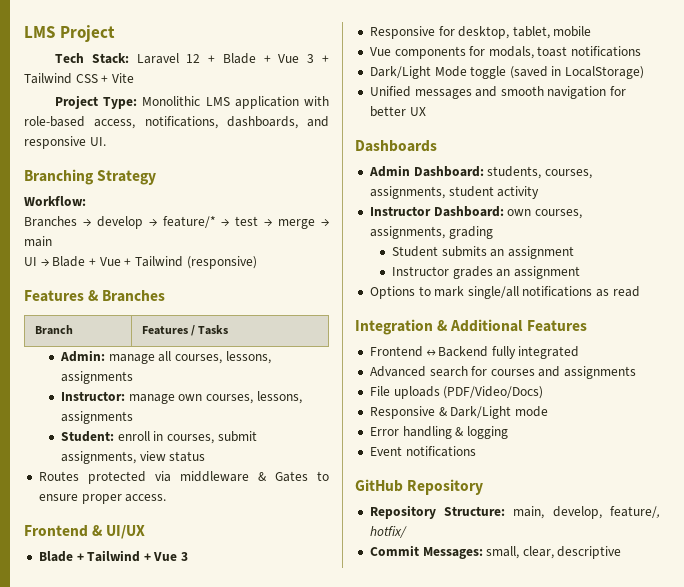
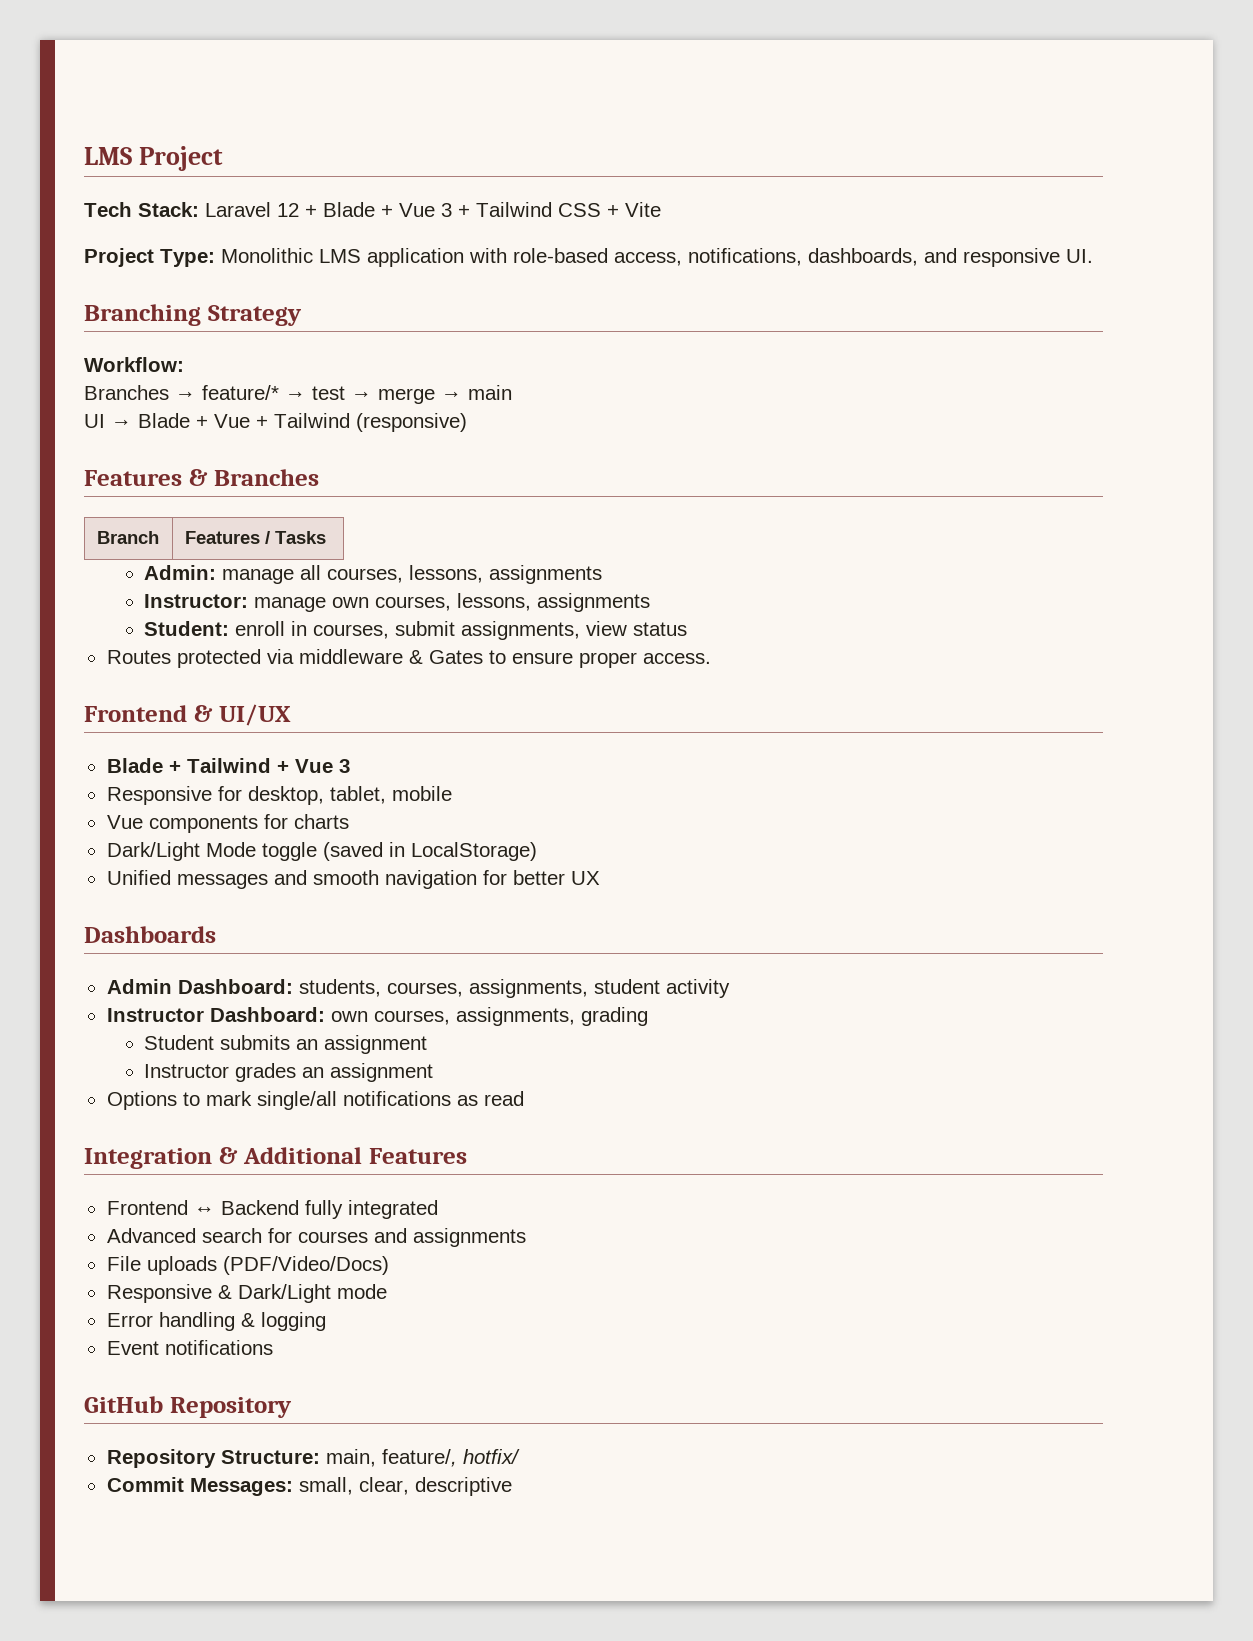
- Branches → develop → feature/* → test → merge → main
+ Branches → feature/* → test → merge → main
- Vue components for modals, toast notifications
+ Vue components for charts
- Repository Structure: main, develop, feature/, hotfix/
+ Repository Structure: main, feature/, hotfix/

